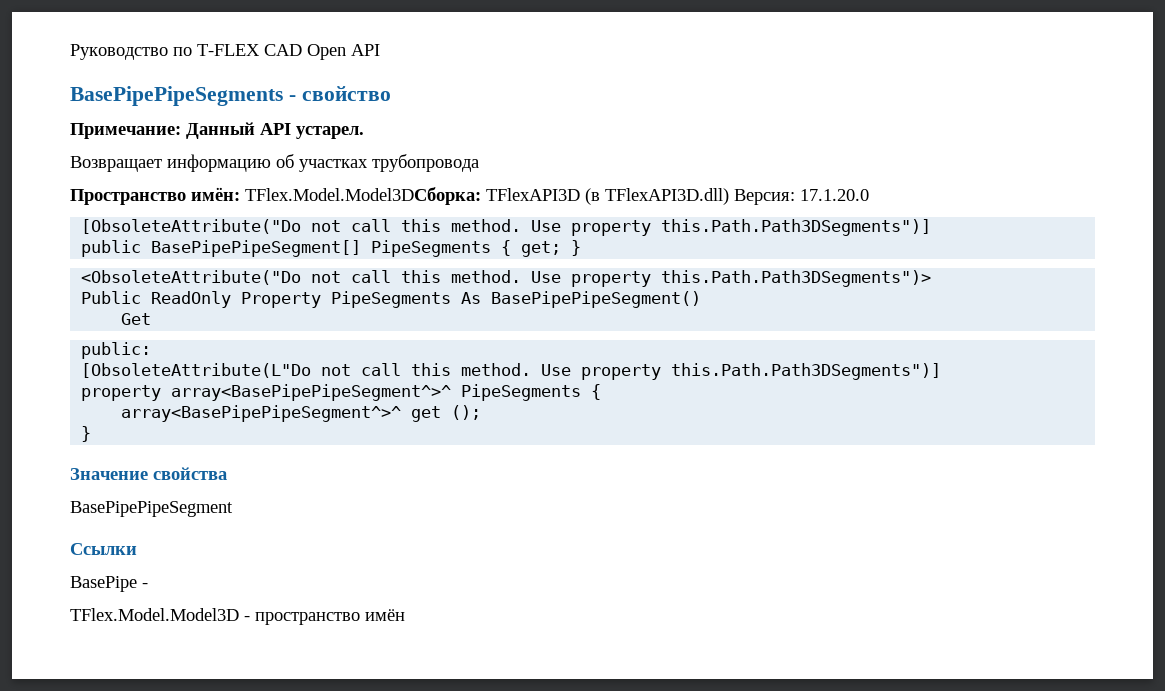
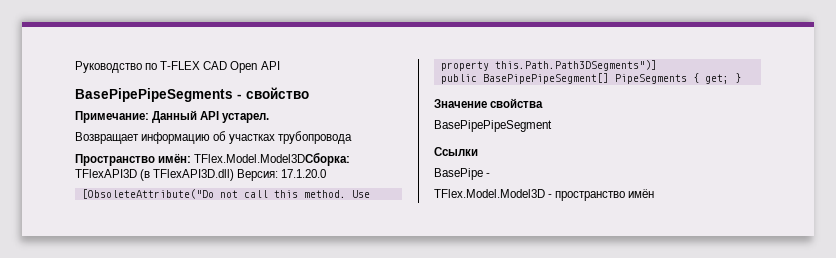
- <ObsoleteAttribute("Do not call this method. Use property this.Path.Path3DSegments")>
- Public ReadOnly Property PipeSegments As BasePipePipeSegment()
- Get
- public:
- [ObsoleteAttribute(L"Do not call this method. Use property this.Path.Path3DSegments")]
- property array<BasePipePipeSegment^>^ PipeSegments {
- array<BasePipePipeSegment^>^ get ();
- }

